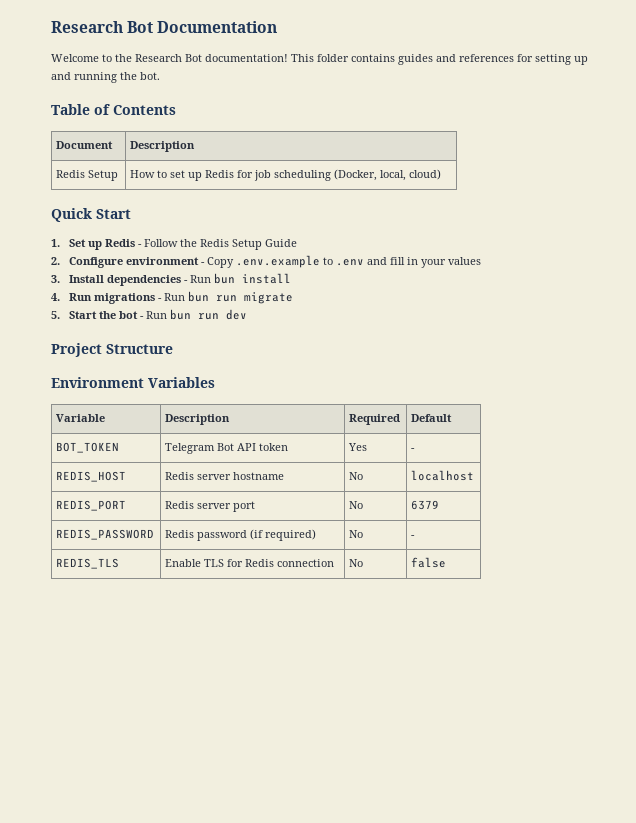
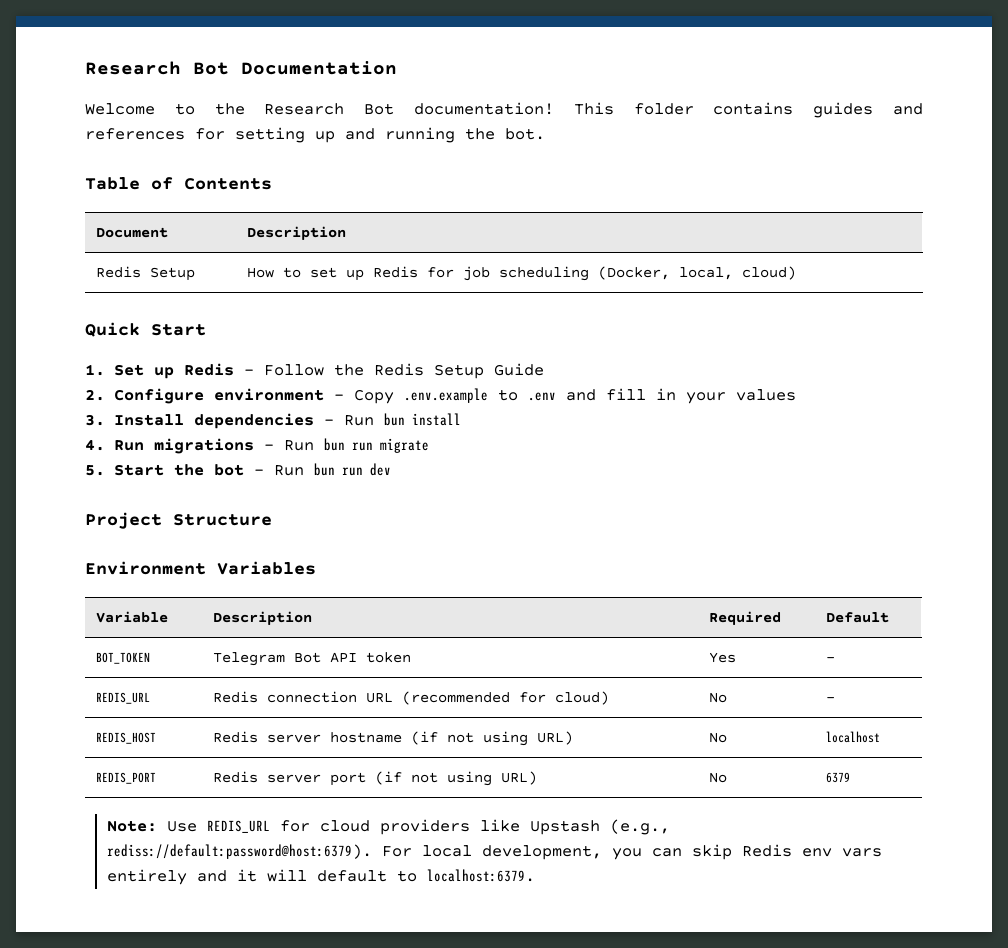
+ REDIS_URL | Redis connection URL (recommended for cloud) | No | -
- REDIS_HOST | Redis server hostname | No | localhost
+ REDIS_HOST | Redis server hostname (if not using URL) | No | localhost
- REDIS_PORT | Redis server port | No | 6379
- REDIS_PASSWORD | Redis password (if required) | No | -
- REDIS_TLS | Enable TLS for Redis connection | No | false
+ REDIS_PORT | Redis server port (if not using URL) | No | 6379
+ Note: Use REDIS_URL for cloud providers like Upstash (e.g., rediss://default:password@host:6379). For local development, you can skip Redis env vars entirely and it will default to localhost:6379.

